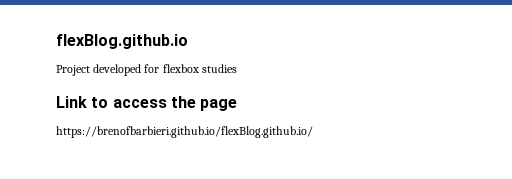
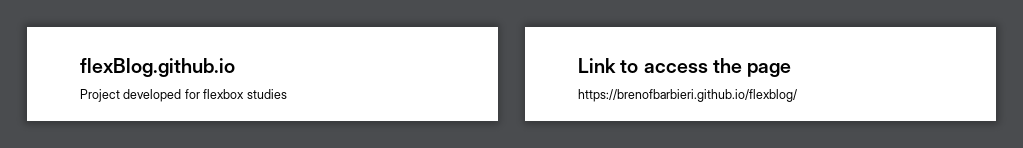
- https://brenofbarbieri.github.io/flexBlog.github.io/
+ https://brenofbarbieri.github.io/flexblog/

